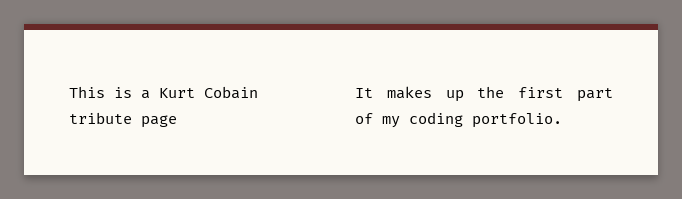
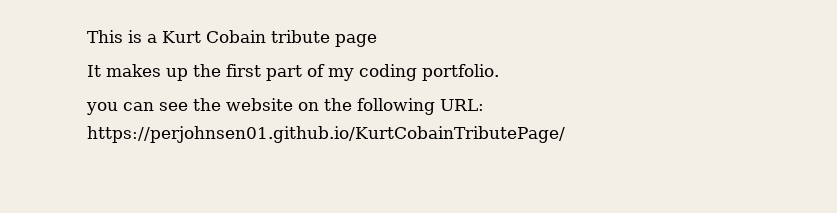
+ you can see the website on the following URL: https://perjohnsen01.github.io/KurtCobainTributePage/

